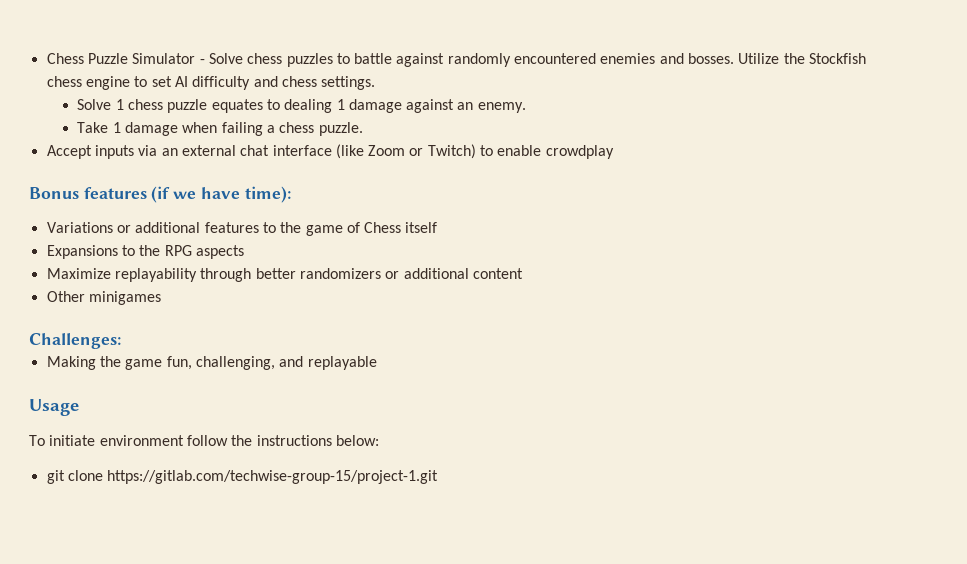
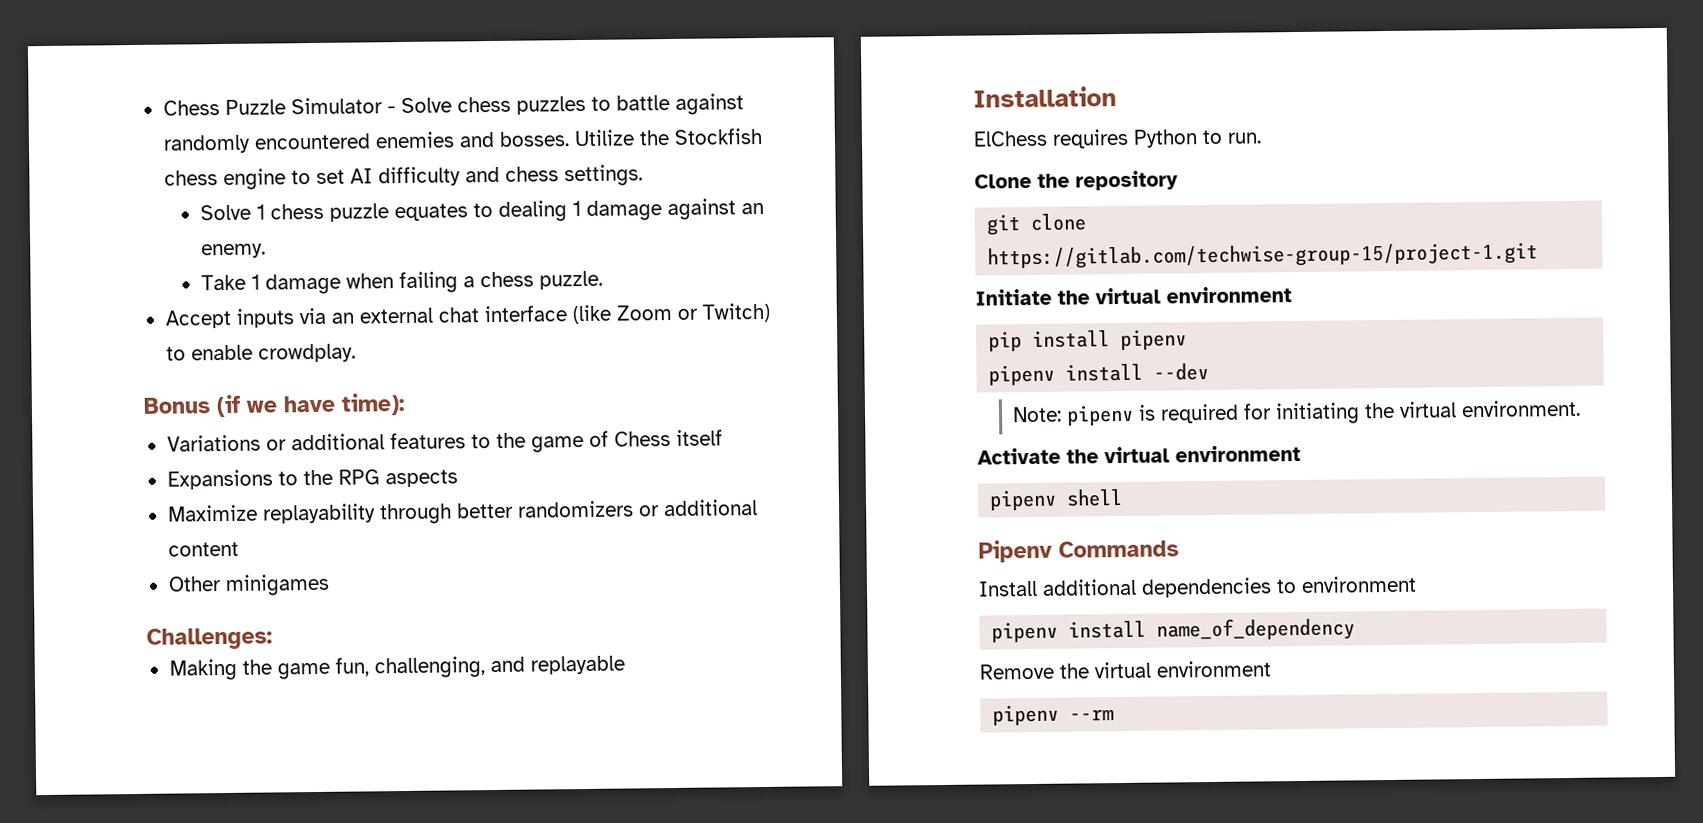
- Accept inputs via an external chat interface (like Zoom or Twitch) to enable crowdplay
+ Accept inputs via an external chat interface (like Zoom or Twitch) to enable crowdplay.
- Bonus features (if we have time):
+ Bonus (if we have time):
- Usage
- To initiate environment follow the instructions below:
+ Installation
+ ElChess requires Python to run.
+ Clone the repository
  git clone https://gitlab.com/techwise-group-15/project-1.git
+ Initiate the virtual environment
+ pip install pipenv
+ pipenv install --dev
+ Note: pipenv is required for initiating the virtual environment.
+ Activate the virtual environment
+ pipenv shell
+ Pipenv Commands
+ Install additional dependencies to environment
+ pipenv install name_of_dependency
+ Remove the virtual environment
+ pipenv --rm

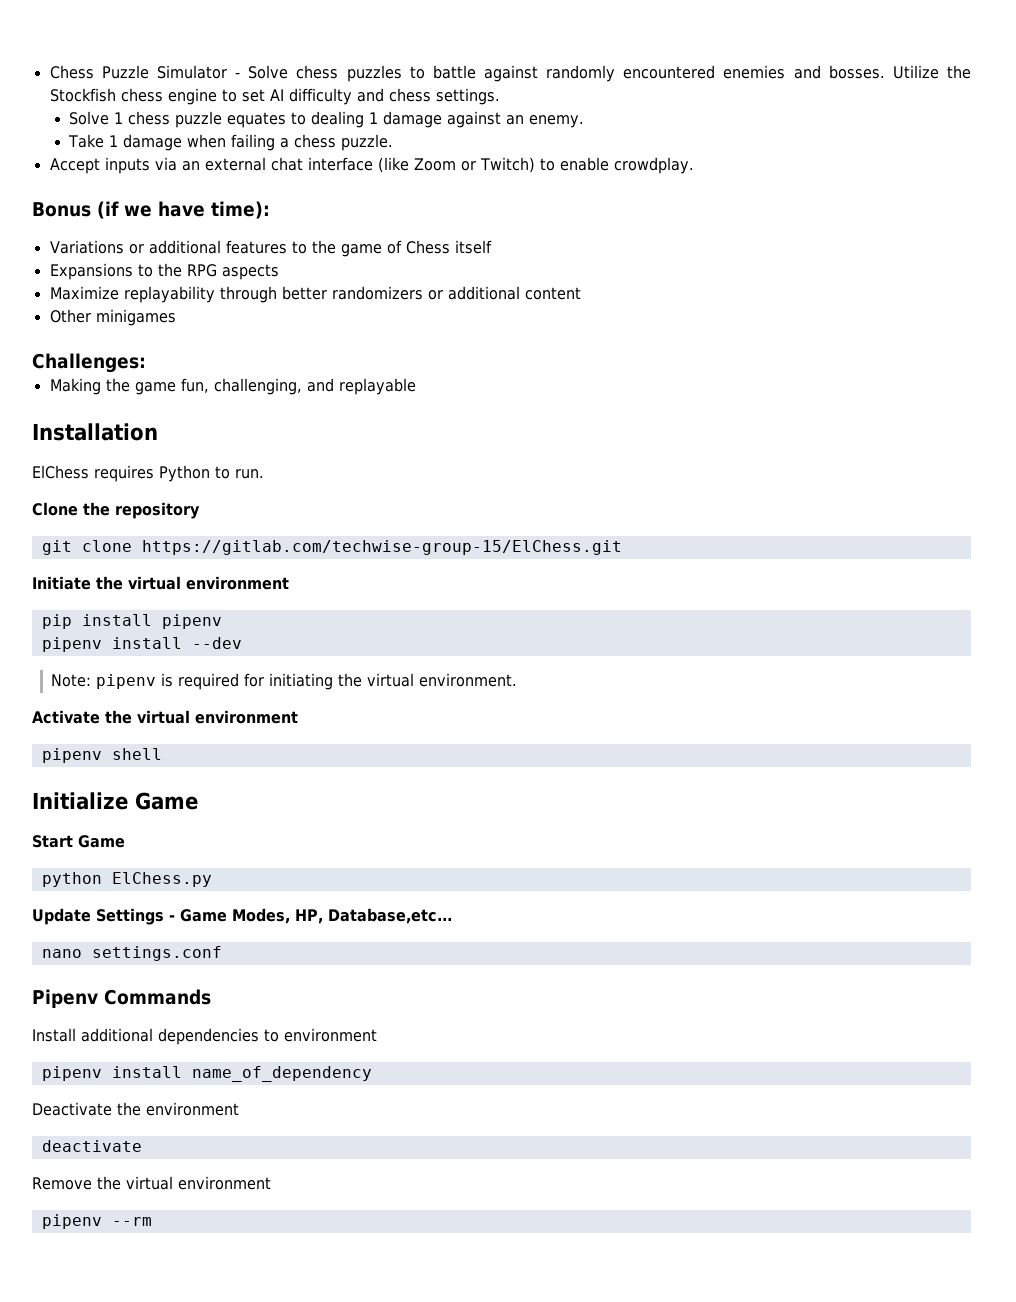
- git clone https://gitlab.com/techwise-group-15/project-1.git
+ git clone https://gitlab.com/techwise-group-15/ElChess.git
+ Initialize Game
+ Start Game
+ python ElChess.py
+ Update Settings - Game Modes, HP, Database,etc...
+ nano settings.conf
+ Deactivate the environment
+ deactivate

